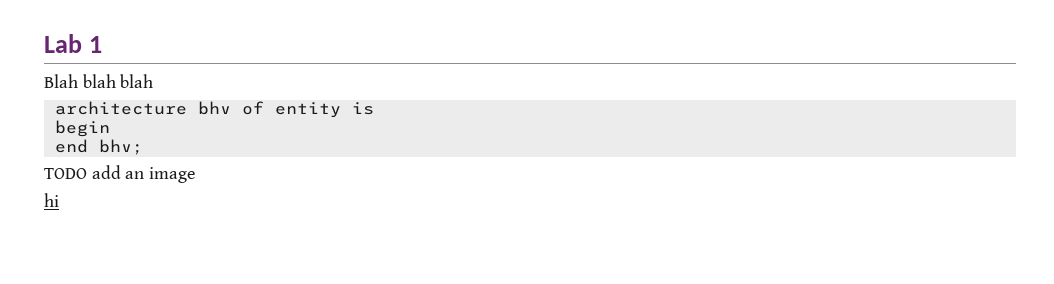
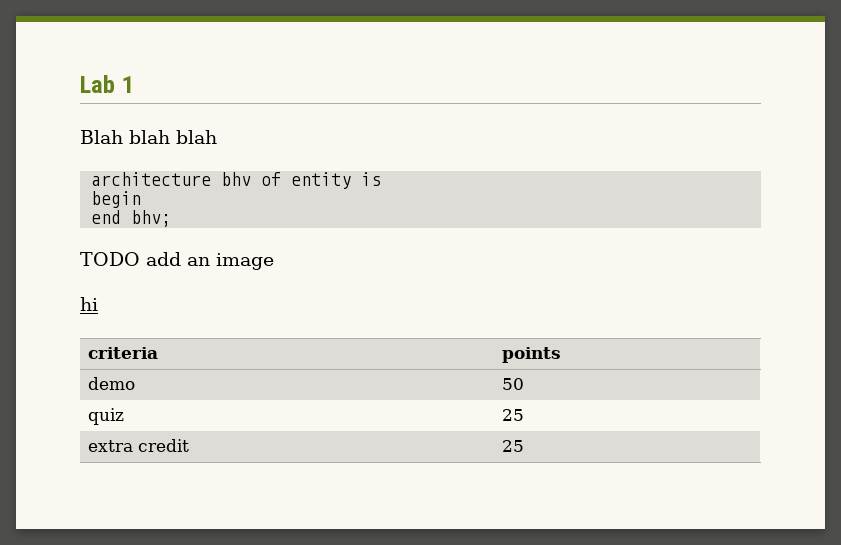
+ criteria | points
+ demo | 50
+ quiz | 25
+ extra credit | 25

